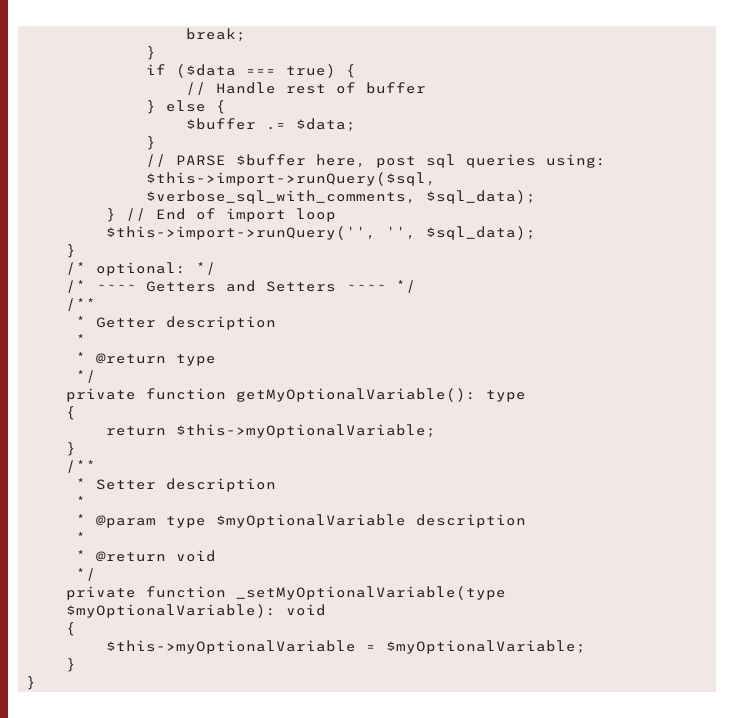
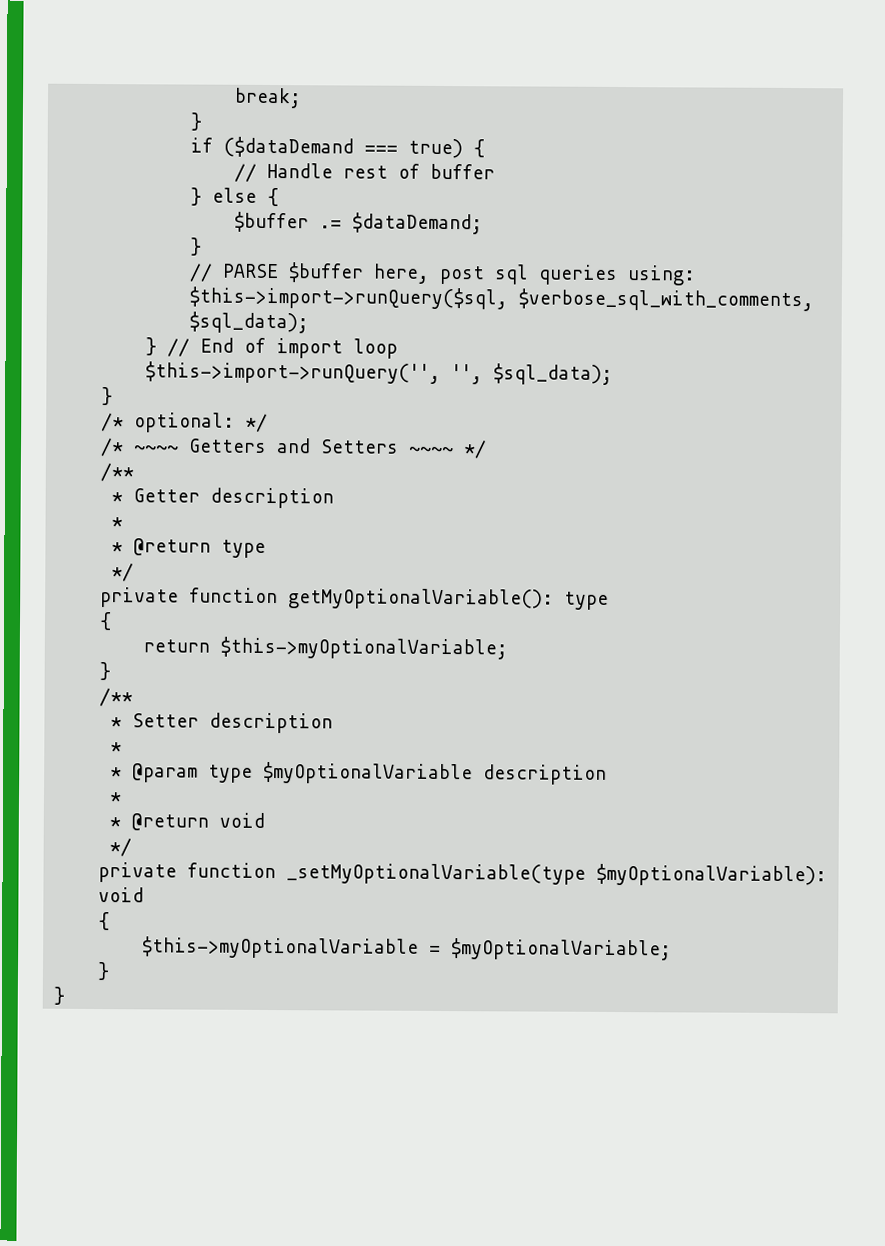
- if ($data === true) {
+ if ($dataDemand === true) {
- $buffer .= $data;
+ $buffer .= $dataDemand;

